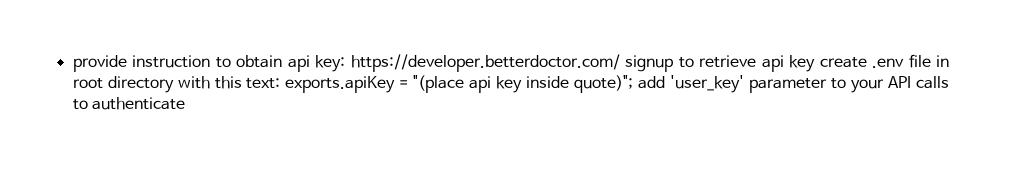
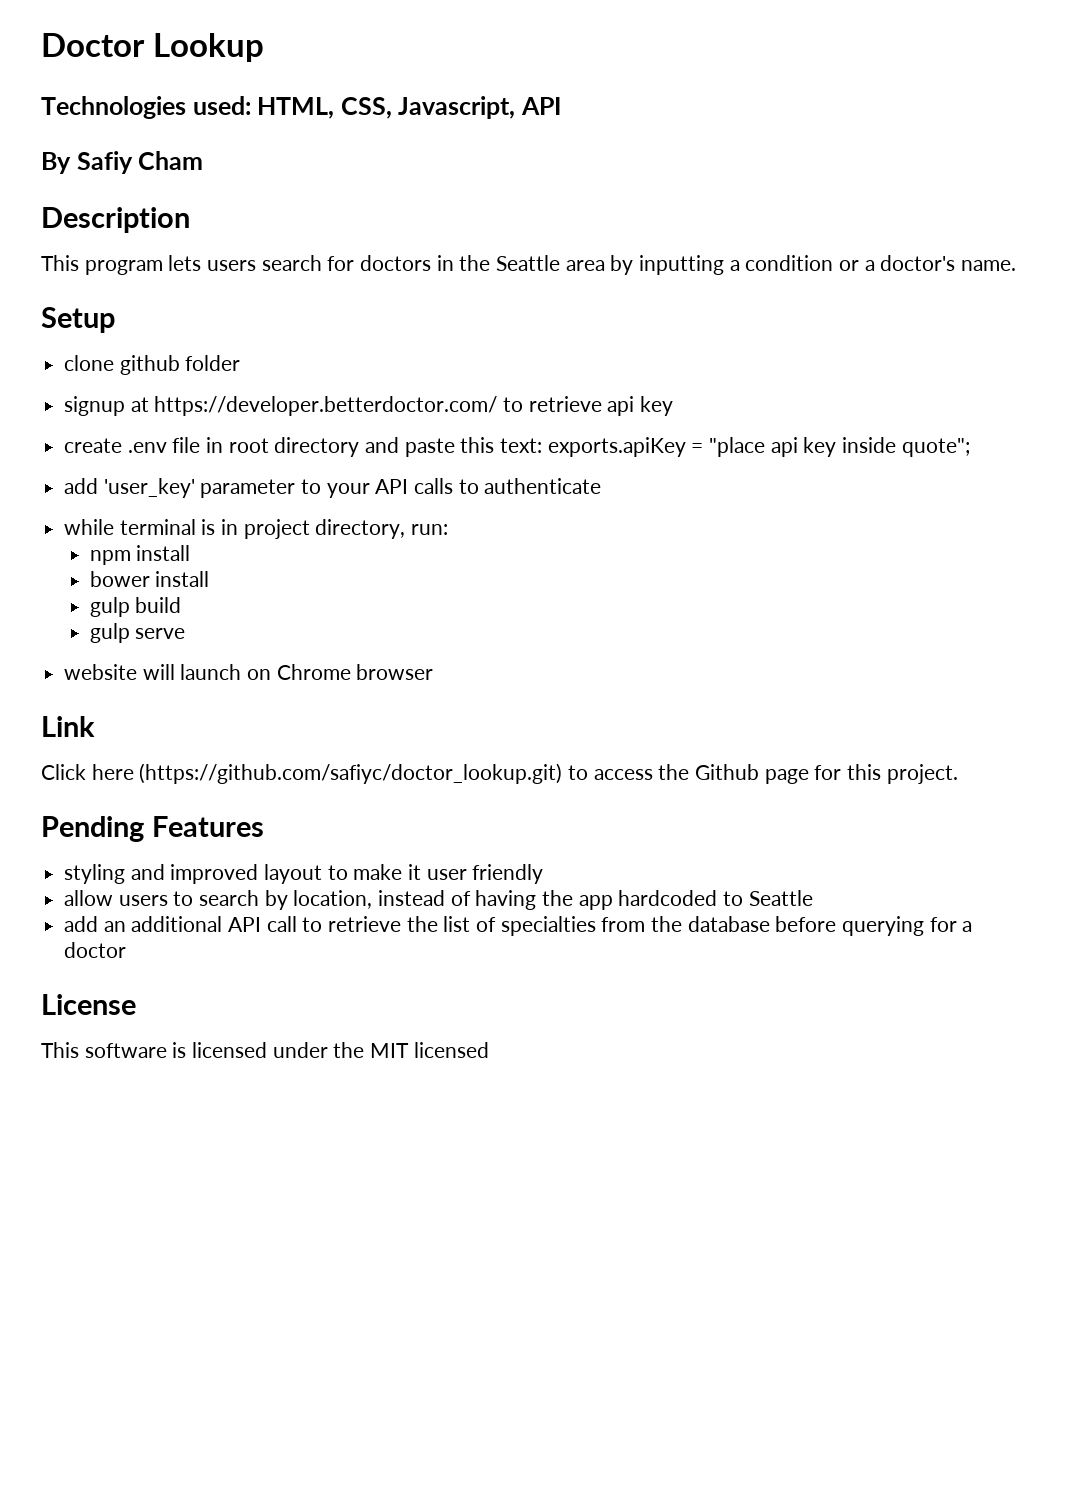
- provide instruction to obtain api key: https://developer.betterdoctor.com/ signup to retrieve api key create .env file in root directory with this text: exports.apiKey = "(place api key inside quote)"; add 'user_key' parameter to your API calls to authenticate
+ Doctor Lookup
+ Technologies used: HTML, CSS, Javascript, API
+ By Safiy Cham
+ Description
+ This program lets users search for doctors in the Seattle area by inputting a condition or a doctor's name.
+ Setup
+ clone github folder
+ signup at https://developer.betterdoctor.com/ to retrieve api key
+ create .env file in root directory and paste this text: exports.apiKey = "place api key inside quote";
+ add 'user_key' parameter to your API calls to authenticate
+ while terminal is in project directory, run:
+ npm install
+ bower install
+ gulp build
+ gulp serve
+ website will launch on Chrome browser
+ Link
+ Click here (https://github.com/safiyc/doctor_lookup.git) to access the Github page for this project.
+ Pending Features
+ styling and improved layout to make it user friendly
+ allow users to search by location, instead of having the app hardcoded to Seattle
+ add an additional API call to retrieve the list of specialties from the database before querying for a doctor
+ License
+ This software is licensed under the MIT licensed

